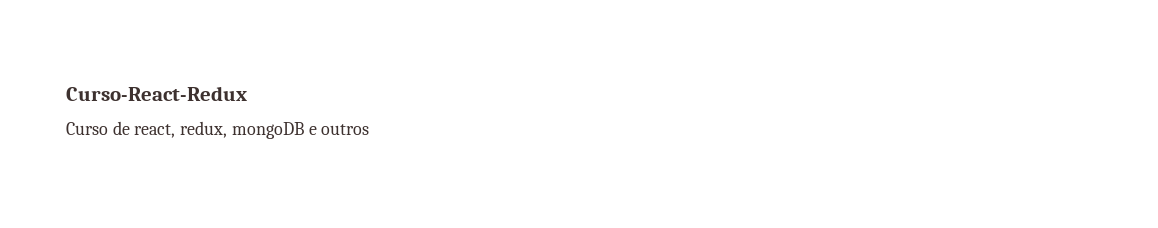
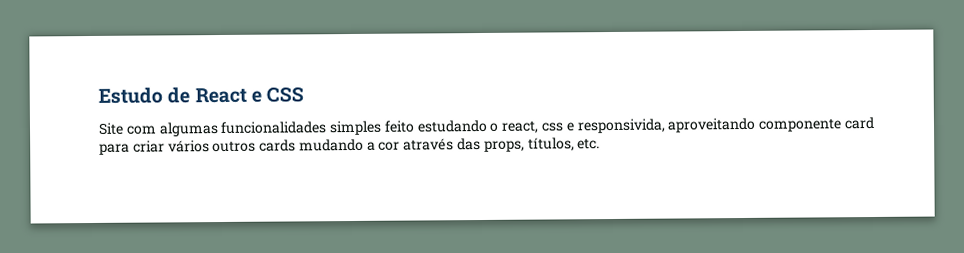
- Curso-React-Redux
- Curso de react, redux, mongoDB e outros
+ Estudo de React e CSS
+ Site com algumas funcionalidades simples feito estudando o react, css e responsivida, aproveitando componente card para criar vários outros cards mudando a cor através das props, títulos, etc.

